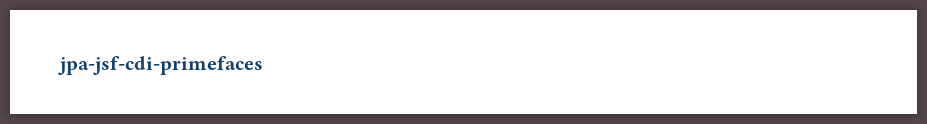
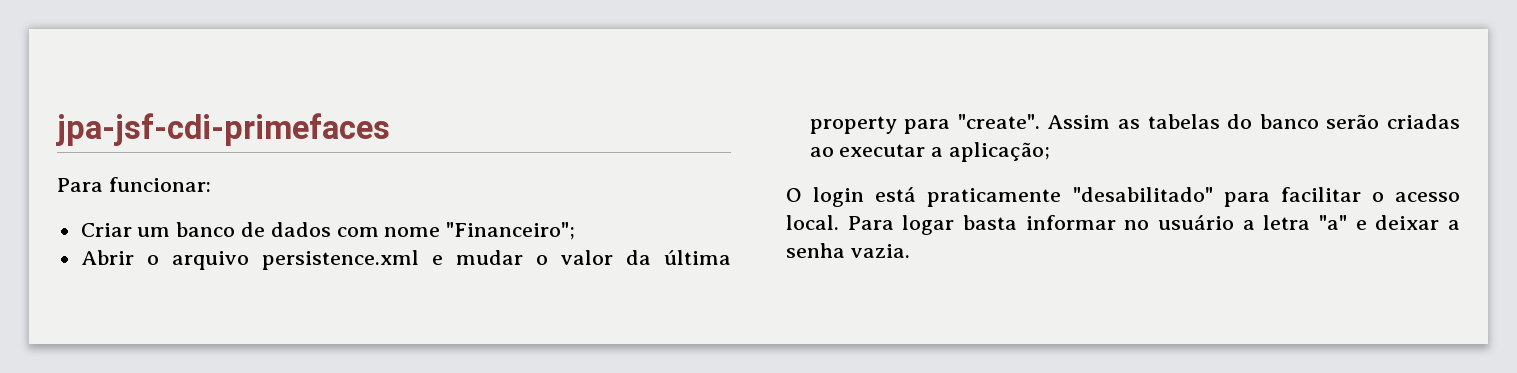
+ Para funcionar:
+ Criar um banco de dados com nome "Financeiro";
+ Abrir o arquivo persistence.xml e mudar o valor da última property para "create". Assim as tabelas do banco serão criadas ao executar a aplicação;
+ O login está praticamente "desabilitado" para facilitar o acesso local. Para logar basta informar no usuário a letra "a" e deixar a senha vazia.

